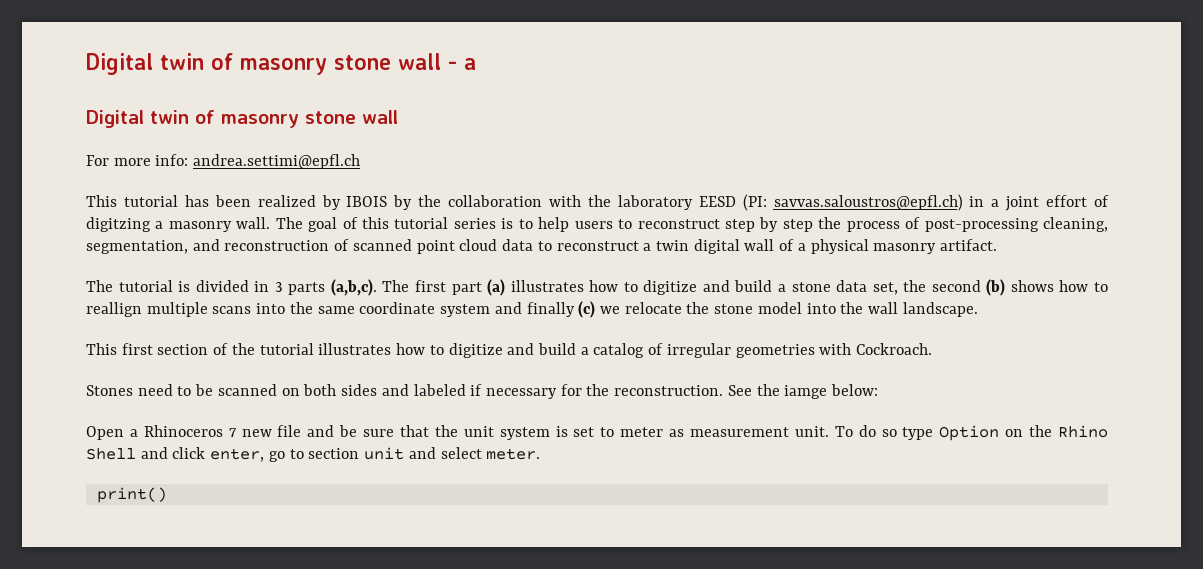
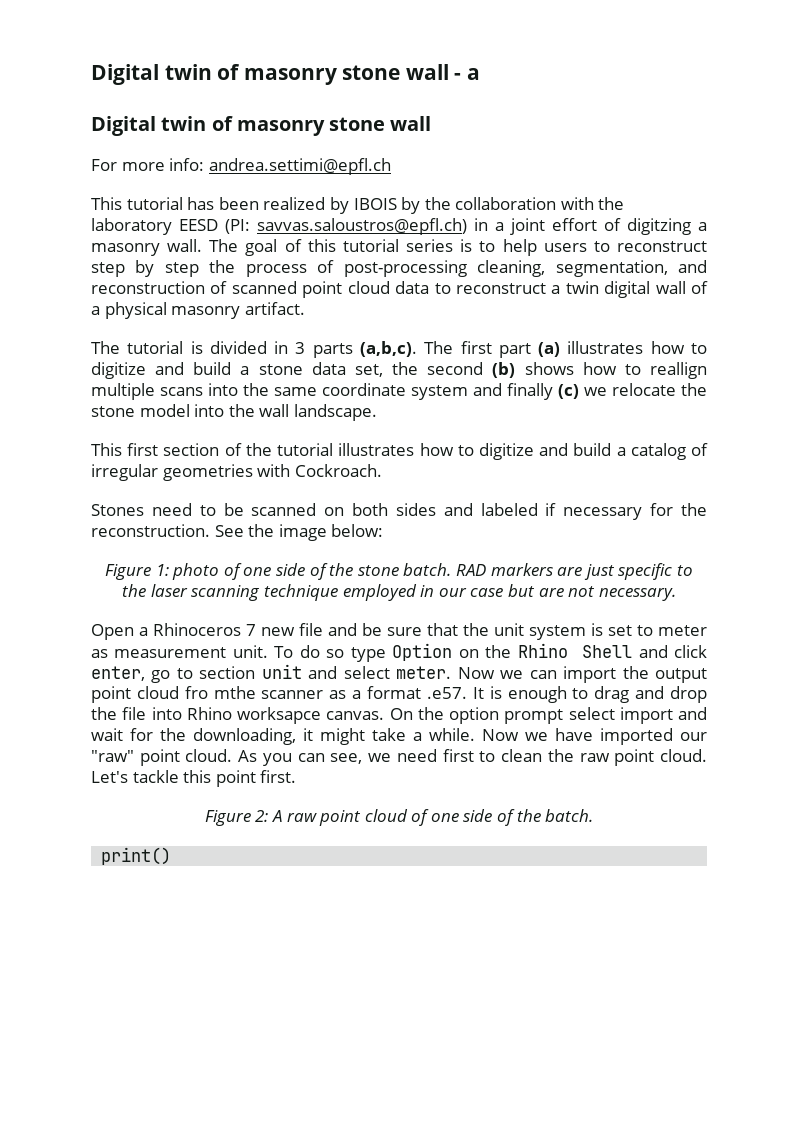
- See the iamge below:
+ See the image below:
+ Figure 1: photo of one side of the stone batch. RAD markers are just specific to the laser scanning technique employed in our case but are not necessary.
+ Now we can import the output point cloud fro mthe scanner as a format .e57. It is enough to drag and drop the file into Rhino worksapce canvas. On the option prompt select import and wait for the downloading, it might take a while. Now we have imported our "raw" point cloud. As you can see, we need first to clean the raw point cloud. Let's tackle this point first.
+ Figure 2: A raw point cloud of one side of the batch.

